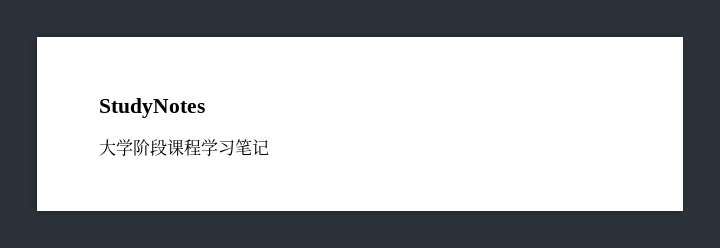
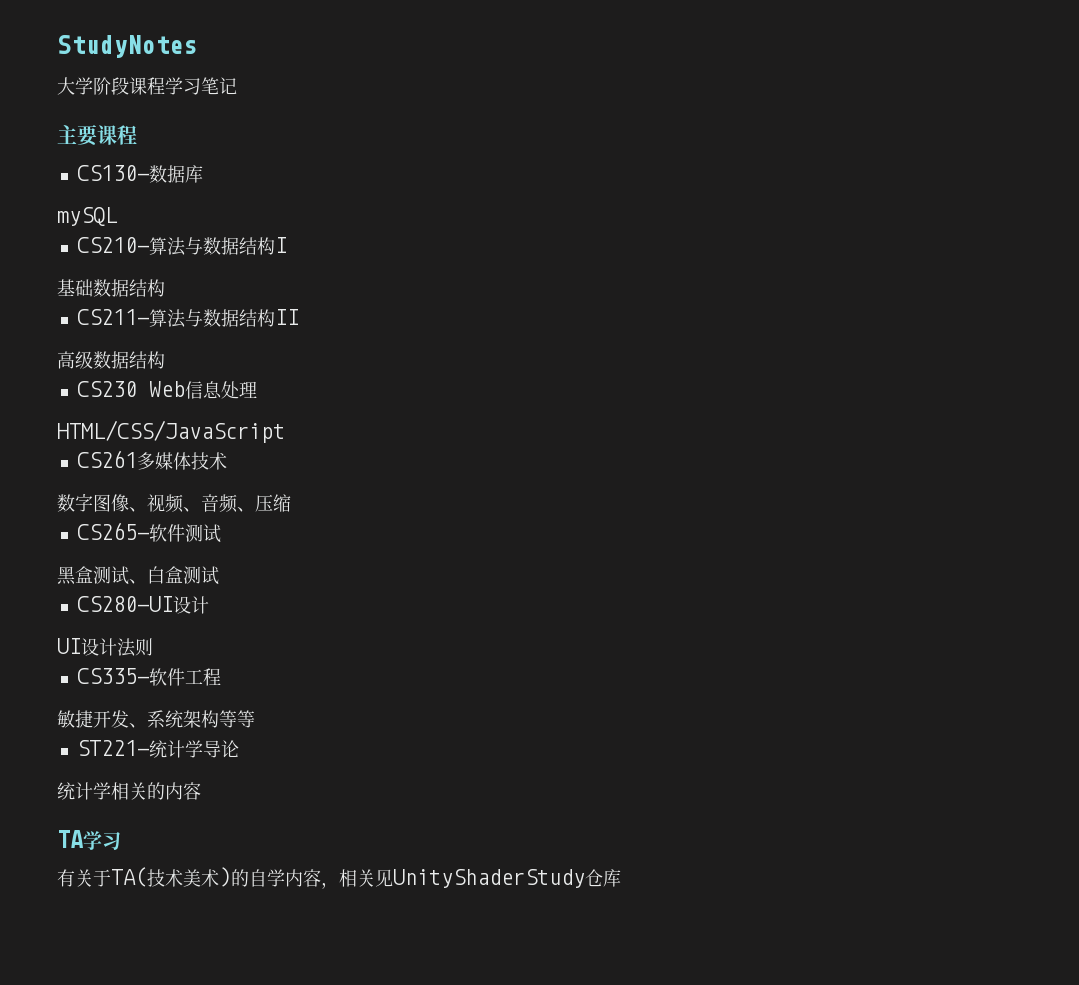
+ 主要课程
+ CS130-数据库
+ mySQL
+ CS210-算法与数据结构I
+ 基础数据结构
+ CS211-算法与数据结构II
+ 高级数据结构
+ CS230 Web信息处理
+ HTML/CSS/JavaScript
+ CS261多媒体技术
+ 数字图像、视频、音频、压缩
+ CS265-软件测试
+ 黑盒测试、白盒测试
+ CS280-UI设计
+ UI设计法则
+ CS335-软件工程
+ 敏捷开发、系统架构等等
+ ST221-统计学导论
+ 统计学相关的内容
+ TA学习
+ 有关于TA(技术美术)的自学内容，相关见UnityShaderStudy仓库

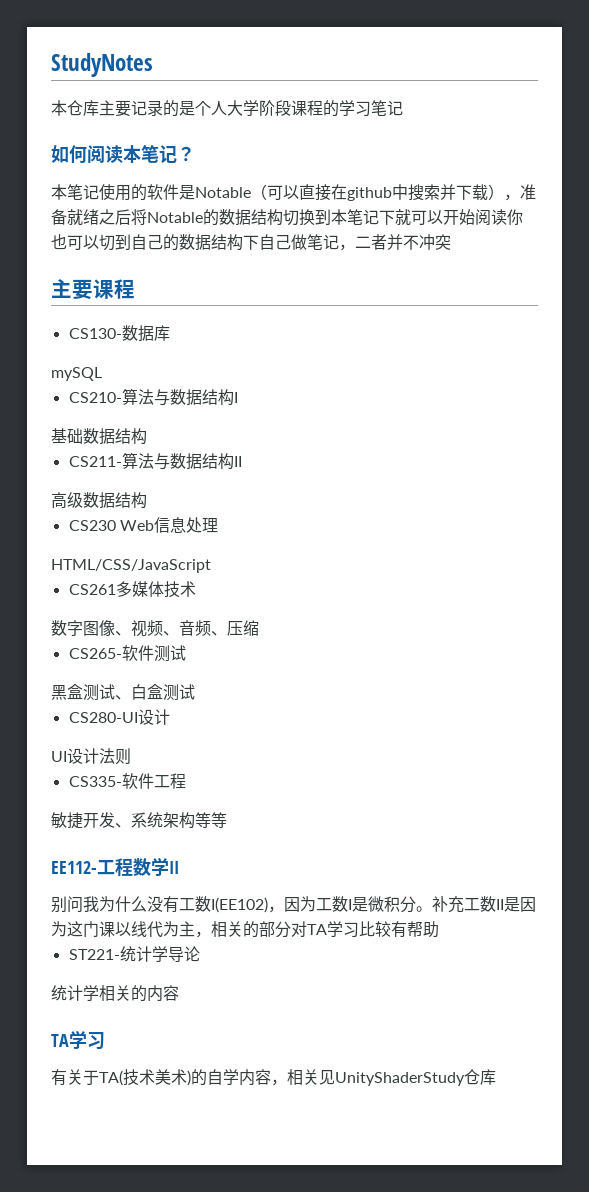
- 大学阶段课程学习笔记
+ 本仓库主要记录的是个人大学阶段课程的学习笔记
+ 如何阅读本笔记？
+ 本笔记使用的软件是Notable（可以直接在github中搜索并下载），准备就绪之后将Notable的数据结构切换到本笔记下就可以开始阅读你也可以切到自己的数据结构下自己做笔记，二者并不冲突
+ EE112-工程数学II
+ 别问我为什么没有工数I(EE102)，因为工数I是微积分。补充工数II是因为这门课以线代为主，相关的部分对TA学习比较有帮助

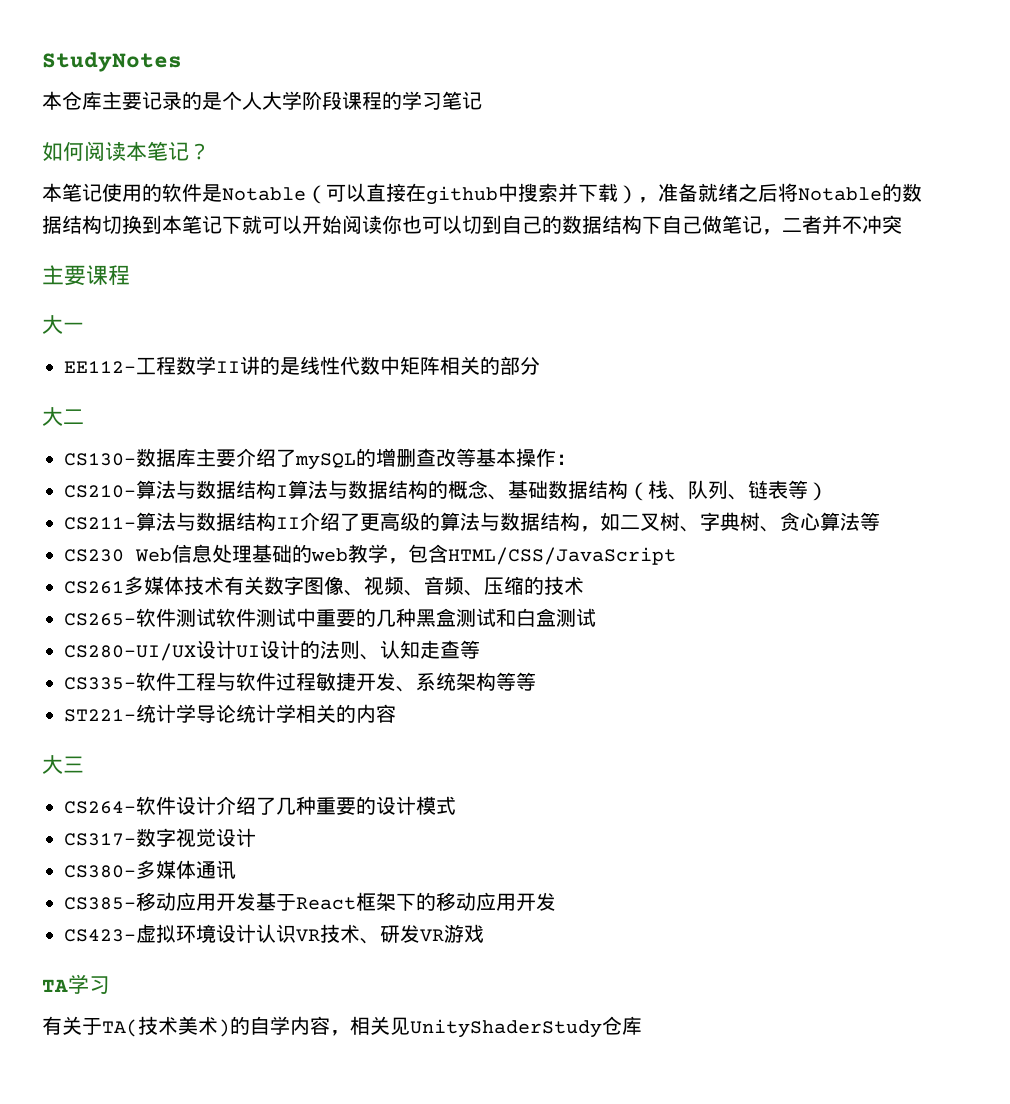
+ 大一
+ EE112-工程数学II讲的是线性代数中矩阵相关的部分
+ 大二
- CS130-数据库
- mySQL
+ CS130-数据库主要介绍了mySQL的增删查改等基本操作：
- CS210-算法与数据结构I
- 基础数据结构
+ CS210-算法与数据结构I算法与数据结构的概念、基础数据结构（栈、队列、链表等）
- CS211-算法与数据结构II
- 高级数据结构
+ CS211-算法与数据结构II介绍了更高级的算法与数据结构，如二叉树、字典树、贪心算法等
- CS230 Web信息处理
- HTML/CSS/JavaScript
+ CS230 Web信息处理基础的web教学，包含HTML/CSS/JavaScript
- CS261多媒体技术
- 数字图像、视频、音频、压缩
+ CS261多媒体技术有关数字图像、视频、音频、压缩的技术
- CS265-软件测试
- 黑盒测试、白盒测试
+ CS265-软件测试软件测试中重要的几种黑盒测试和白盒测试
- CS280-UI设计
- UI设计法则
+ CS280-UI/UX设计UI设计的法则、认知走查等
- CS335-软件工程
- 敏捷开发、系统架构等等
+ CS335-软件工程与软件过程敏捷开发、系统架构等等
- EE112-工程数学II
- 别问我为什么没有工数I(EE102)，因为工数I是微积分。补充工数II是因为这门课以线代为主，相关的部分对TA学习比较有帮助
- ST221-统计学导论
- 统计学相关的内容
+ ST221-统计学导论统计学相关的内容
+ 大三
+ CS264-软件设计介绍了几种重要的设计模式
+ CS317-数字视觉设计
+ CS380-多媒体通讯
+ CS385-移动应用开发基于React框架下的移动应用开发
+ CS423-虚拟环境设计认识VR技术、研发VR游戏

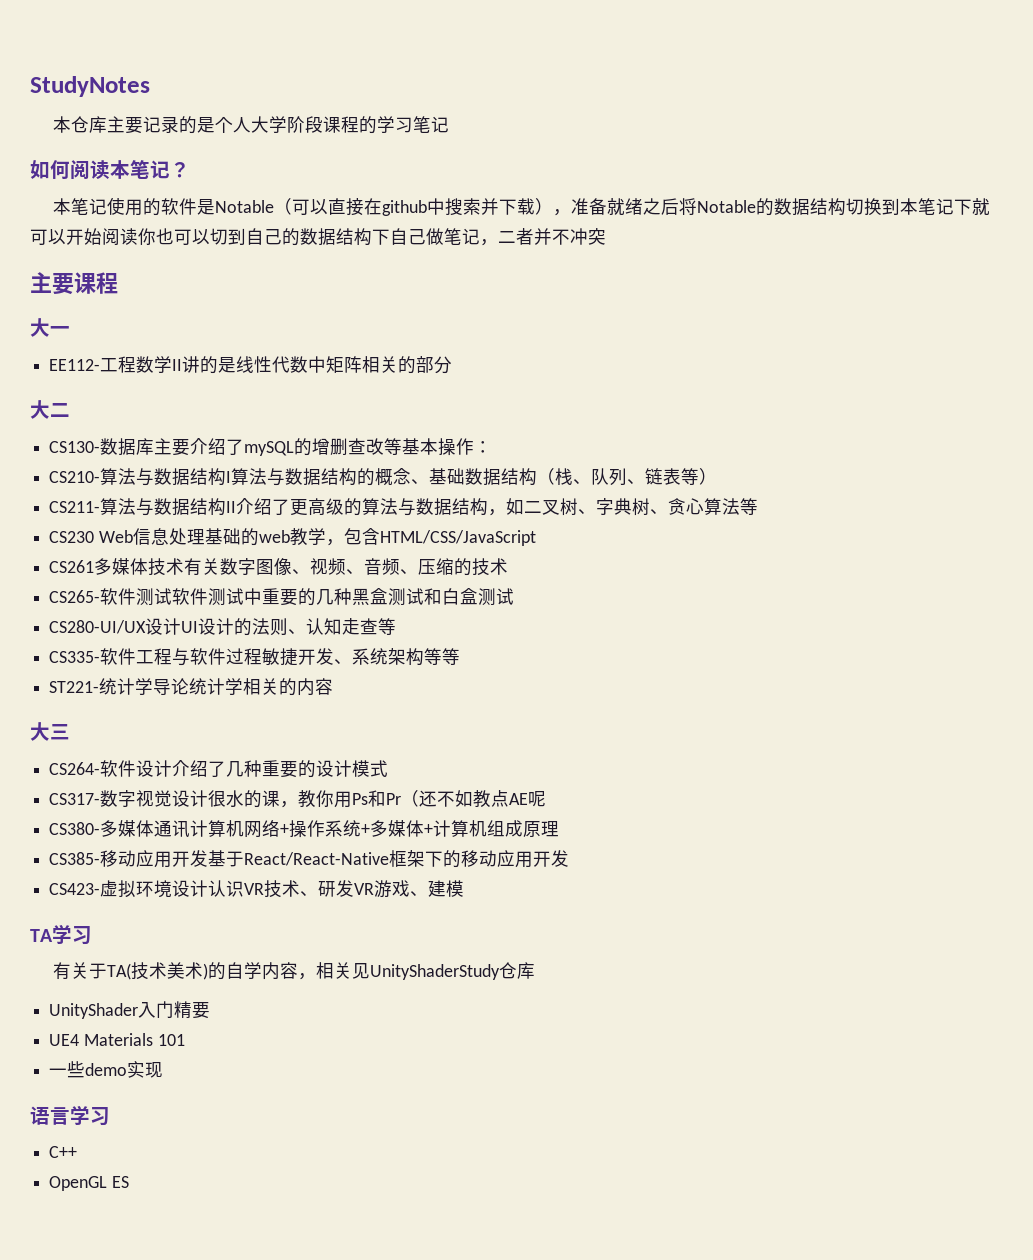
- CS317-数字视觉设计
- CS380-多媒体通讯
+ CS317-数字视觉设计很水的课，教你用Ps和Pr（还不如教点AE呢
+ CS380-多媒体通讯计算机网络+操作系统+多媒体+计算机组成原理
- CS385-移动应用开发基于React框架下的移动应用开发
+ CS385-移动应用开发基于React/React-Native框架下的移动应用开发
- CS423-虚拟环境设计认识VR技术、研发VR游戏
+ CS423-虚拟环境设计认识VR技术、研发VR游戏、建模
+ UnityShader入门精要
+ UE4 Materials 101
+ 一些demo实现
+ 语言学习
+ C++
+ OpenGL ES

